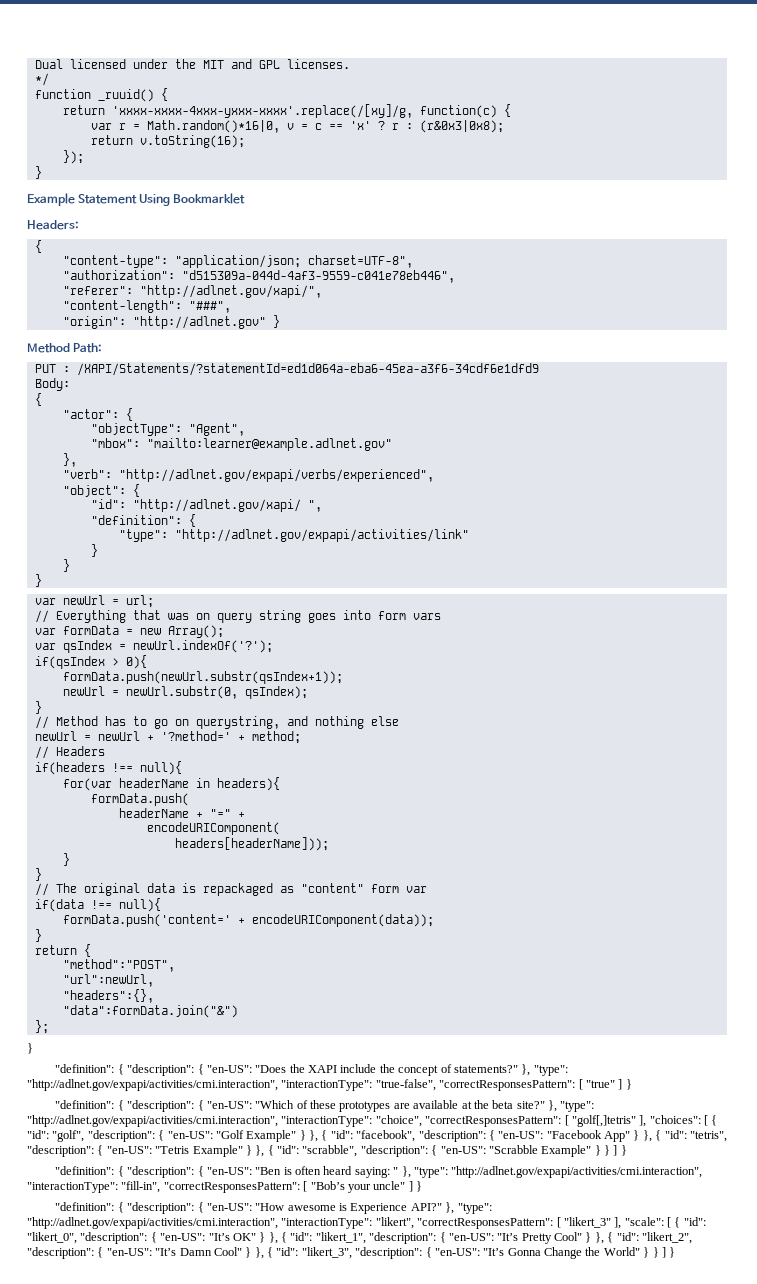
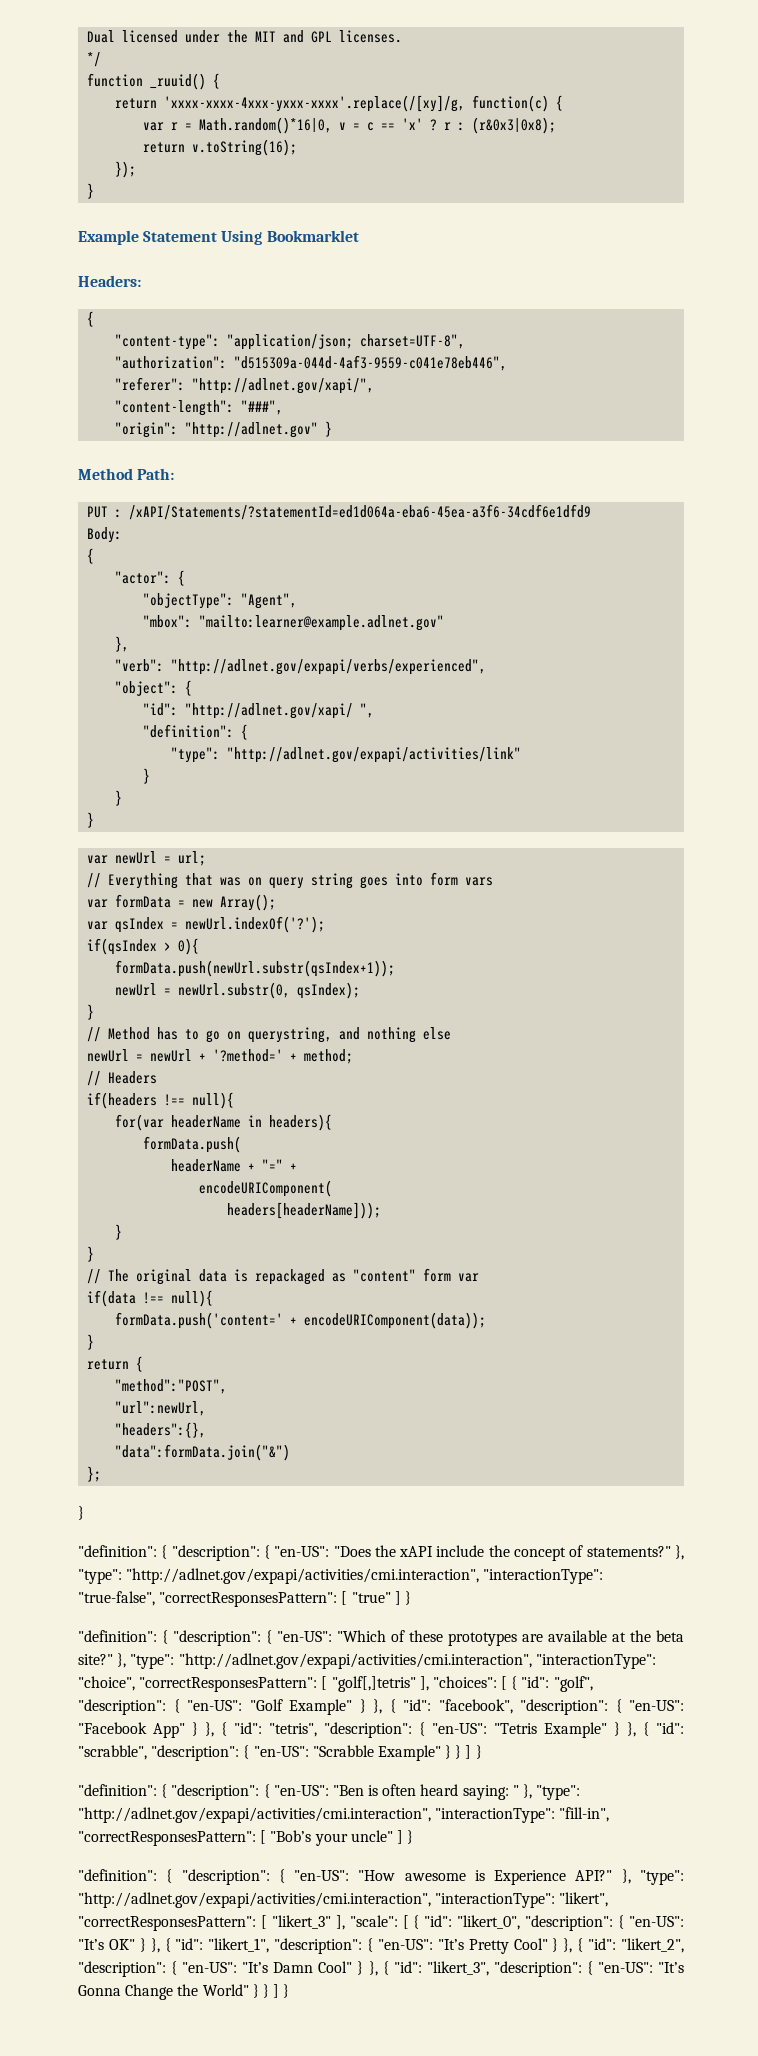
- PUT : /XAPI/Statements/?statementId=ed1d064a-eba6-45ea-a3f6-34cdf6e1dfd9
+ PUT : /xAPI/Statements/?statementId=ed1d064a-eba6-45ea-a3f6-34cdf6e1dfd9
- "definition": { "description": { "en-US": "Does the XAPI include the concept of statements?"
+ "definition": { "description": { "en-US": "Does the xAPI include the concept of statements?"

